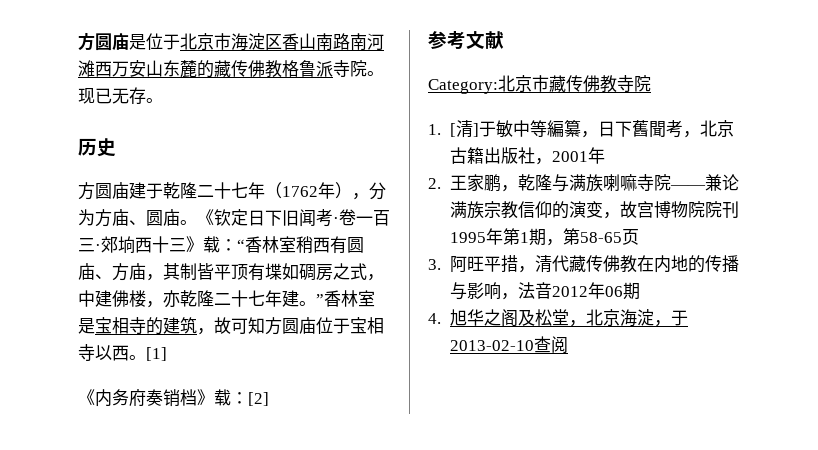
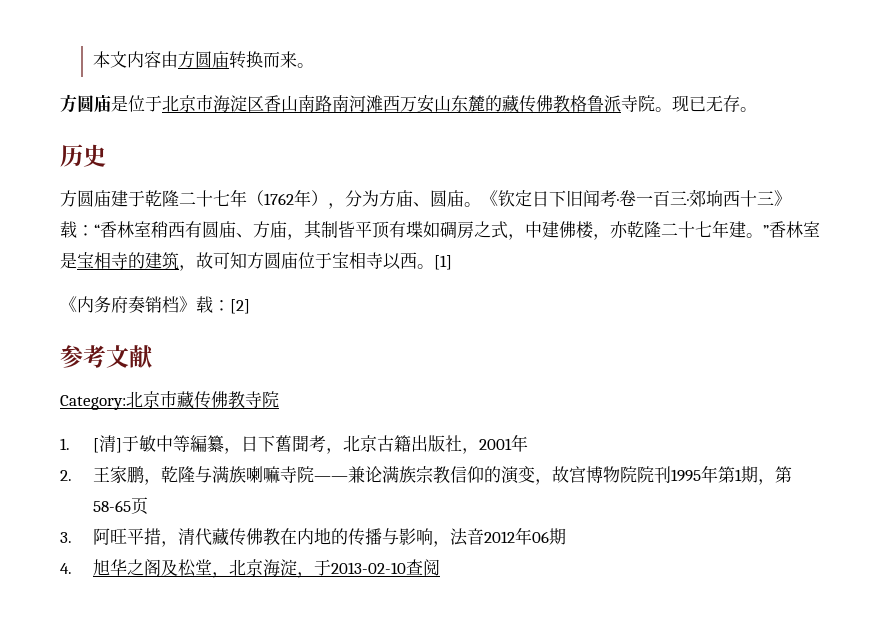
+ 本文内容由方圆庙转换而来。

